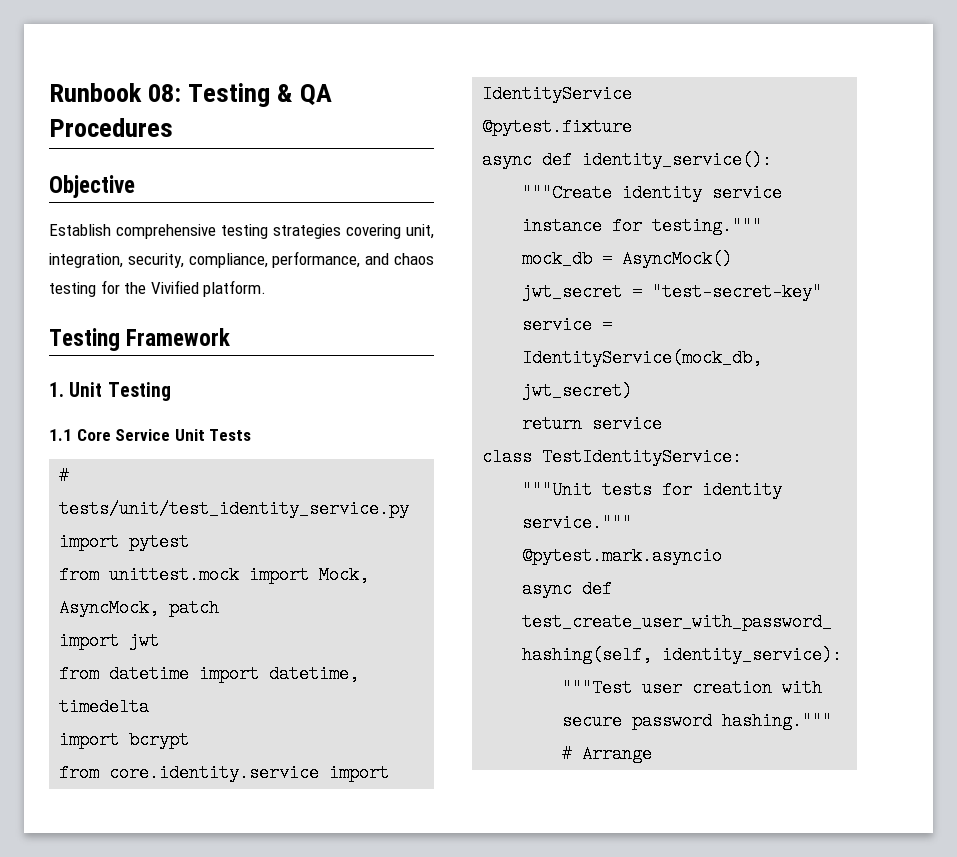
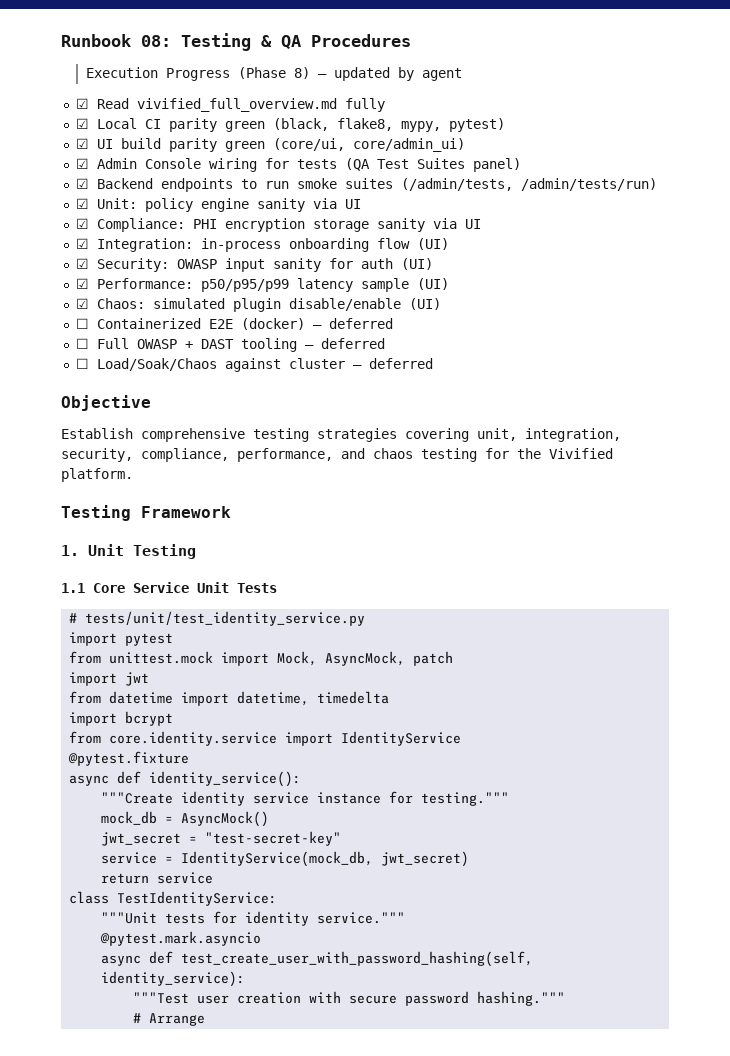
+ Execution Progress (Phase 8) — updated by agent
+ ☑ Read vivified_full_overview.md fully
+ ☑ Local CI parity green (black, flake8, mypy, pytest)
+ ☑ UI build parity green (core/ui, core/admin_ui)
+ ☑ Admin Console wiring for tests (QA Test Suites panel)
+ ☑ Backend endpoints to run smoke suites (/admin/tests, /admin/tests/run)
+ ☑ Unit: policy engine sanity via UI
+ ☑ Compliance: PHI encryption storage sanity via UI
+ ☑ Integration: in-process onboarding flow (UI)
+ ☑ Security: OWASP input sanity for auth (UI)
+ ☑ Performance: p50/p95/p99 latency sample (UI)
+ ☑ Chaos: simulated plugin disable/enable (UI)
+ ☐ Containerized E2E (docker) — deferred
+ ☐ Full OWASP + DAST tooling — deferred
+ ☐ Load/Soak/Chaos against cluster — deferred

